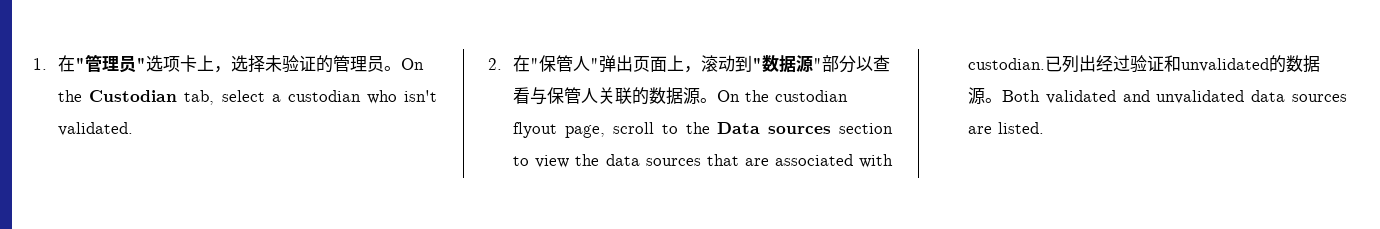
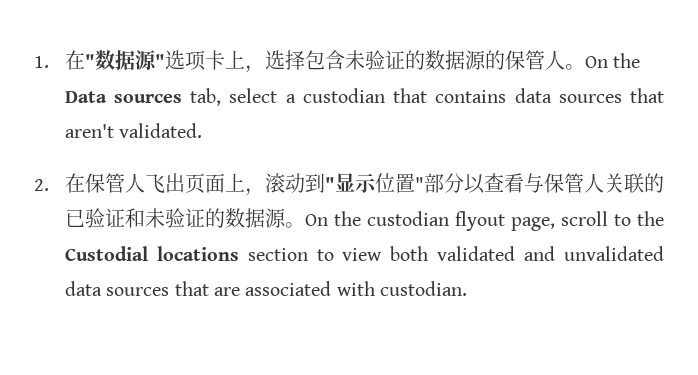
- 1.在"管理员"选项卡上，选择未验证的管理员。On the Custodian tab, select a custodian who isn't validated.
+ 1.在"数据源"选项卡上，选择包含未验证的数据源的保管人。On the Data sources tab, select a custodian that contains data sources that aren't validated.
- 2.在"保管人"弹出页面上，滚动到"数据源"部分以查看与保管人关联的数据源。
+ 2.在保管人飞出页面上，滚动到"显示位置"部分以查看与保管人关联的已验证和未验证的数据源。
- On the custodian flyout page, scroll to the Data sources section to view the data sources that are associated with custodian.已列出经过验证和unvalidated的数据源。Both validated and unvalidated data sources are listed.
+ On the custodian flyout page, scroll to the Custodial locations section to view both validated and unvalidated data sources that are associated with custodian.

